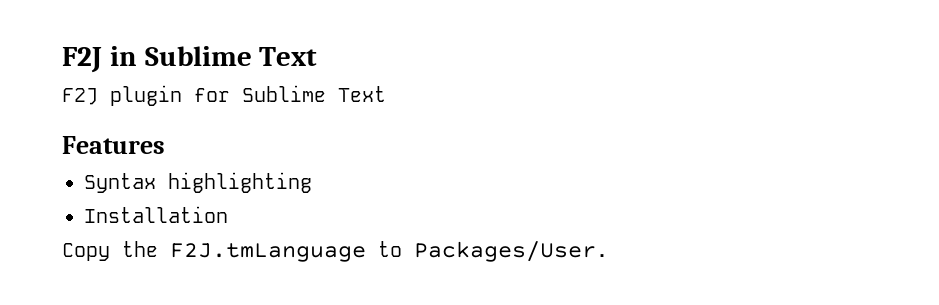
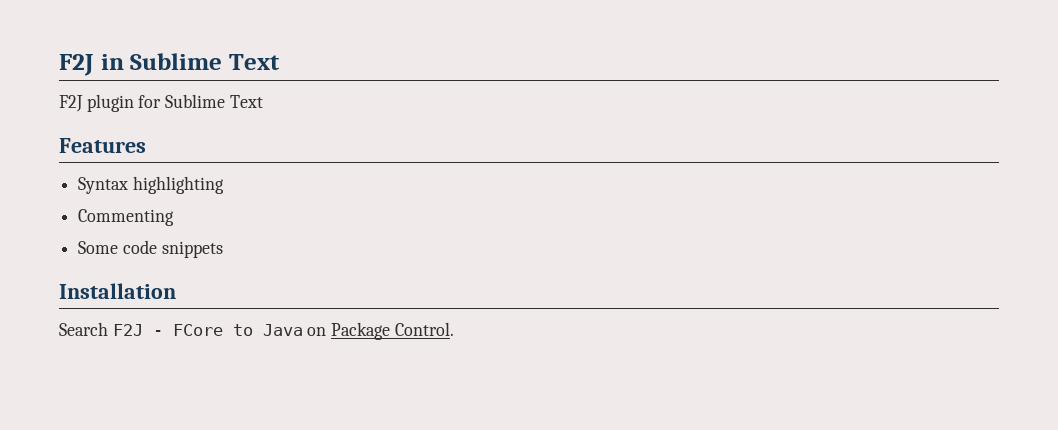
+ Commenting
+ Some code snippets
  Installation
- Copy the F2J.tmLanguage to Packages/User.
+ Search F2J - FCore to Java on Package Control.

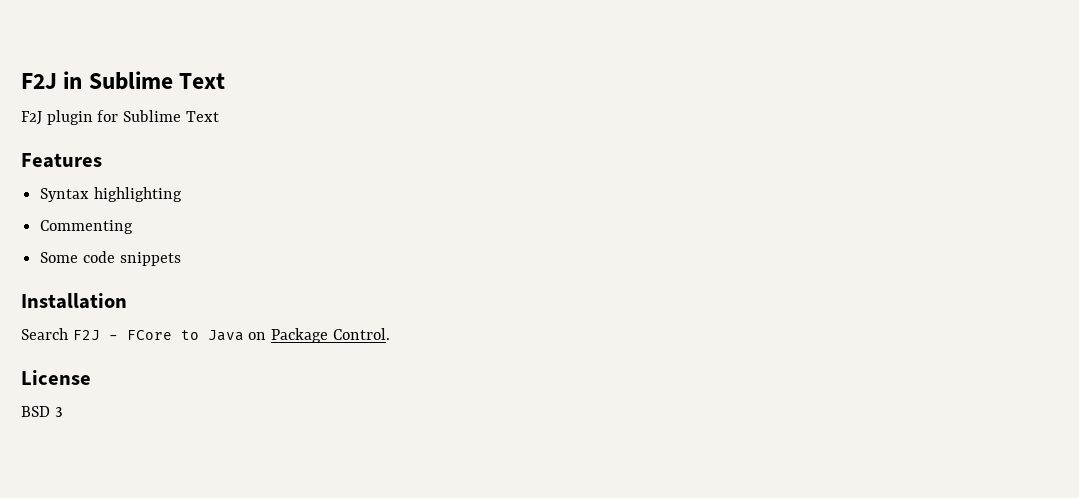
+ License
+ BSD 3

